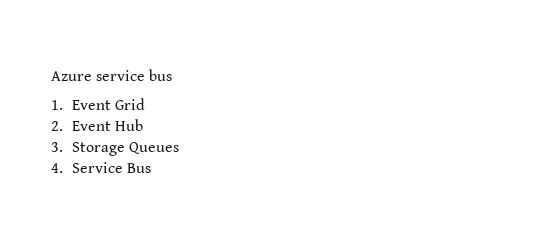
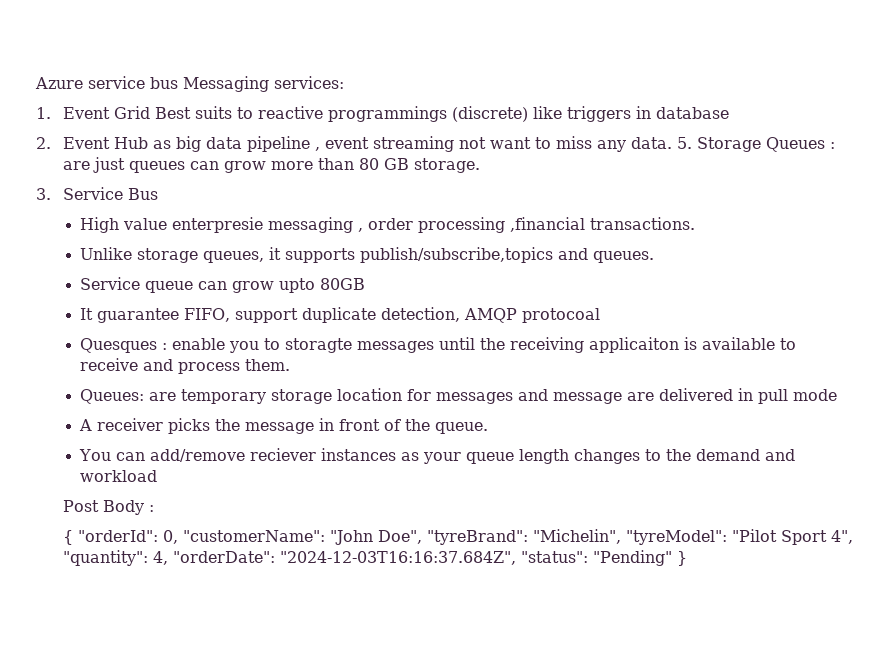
- Azure service bus
+ Azure service bus Messaging services:
- 1. Event Grid
- 2. Event Hub
- 3. Storage Queues
- 4. Service Bus
+ 1. Event Grid Best suits to reactive programmings (discrete) like triggers in database
+ 2. Event Hub as big data pipeline , event streaming not want to miss any data. 5. Storage Queues : are just queues can grow more than 80 GB storage.
+ 3. Service Bus
+ High value enterpresie messaging , order processing ,financial transactions.
+ Unlike storage queues, it supports publish/subscribe,topics and queues.
+ Service queue can grow upto 80GB
+ It guarantee FIFO, support duplicate detection, AMQP protocoal
+ Quesques : enable you to storagte messages until the receiving applicaiton is available to receive and process them.
+ Queues: are temporary storage location for messages and message are delivered in pull mode
+ A receiver picks the message in front of the queue.
+ You can add/remove reciever instances as your queue length changes to the demand and workload
+ Post Body :
+ { "orderId": 0, "customerName": "John Doe", "tyreBrand": "Michelin", "tyreModel": "Pilot Sport 4", "quantity": 4, "orderDate": "2024-12-03T16:16:37.684Z", "status": "Pending" }

